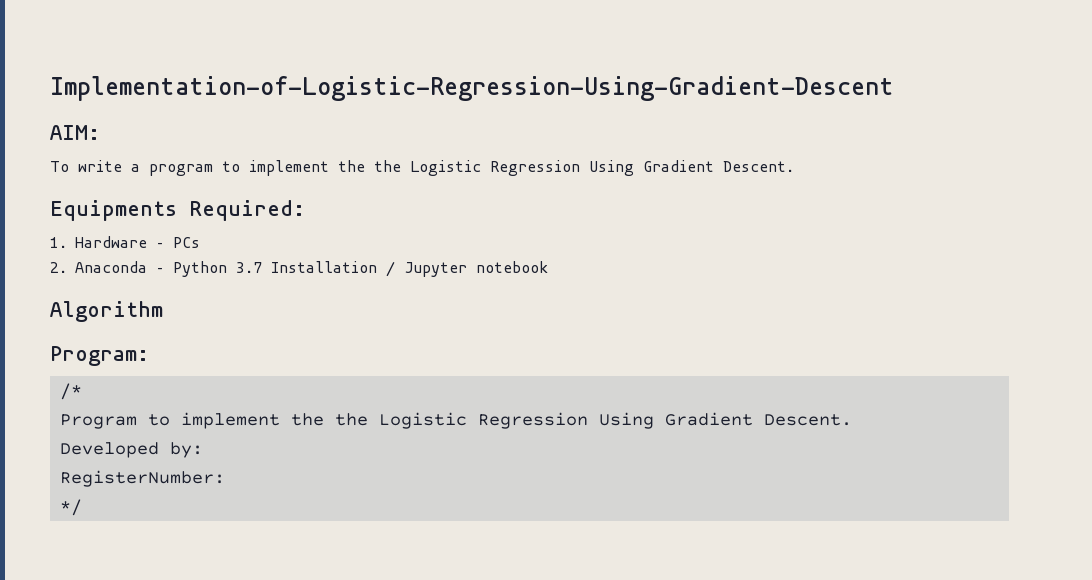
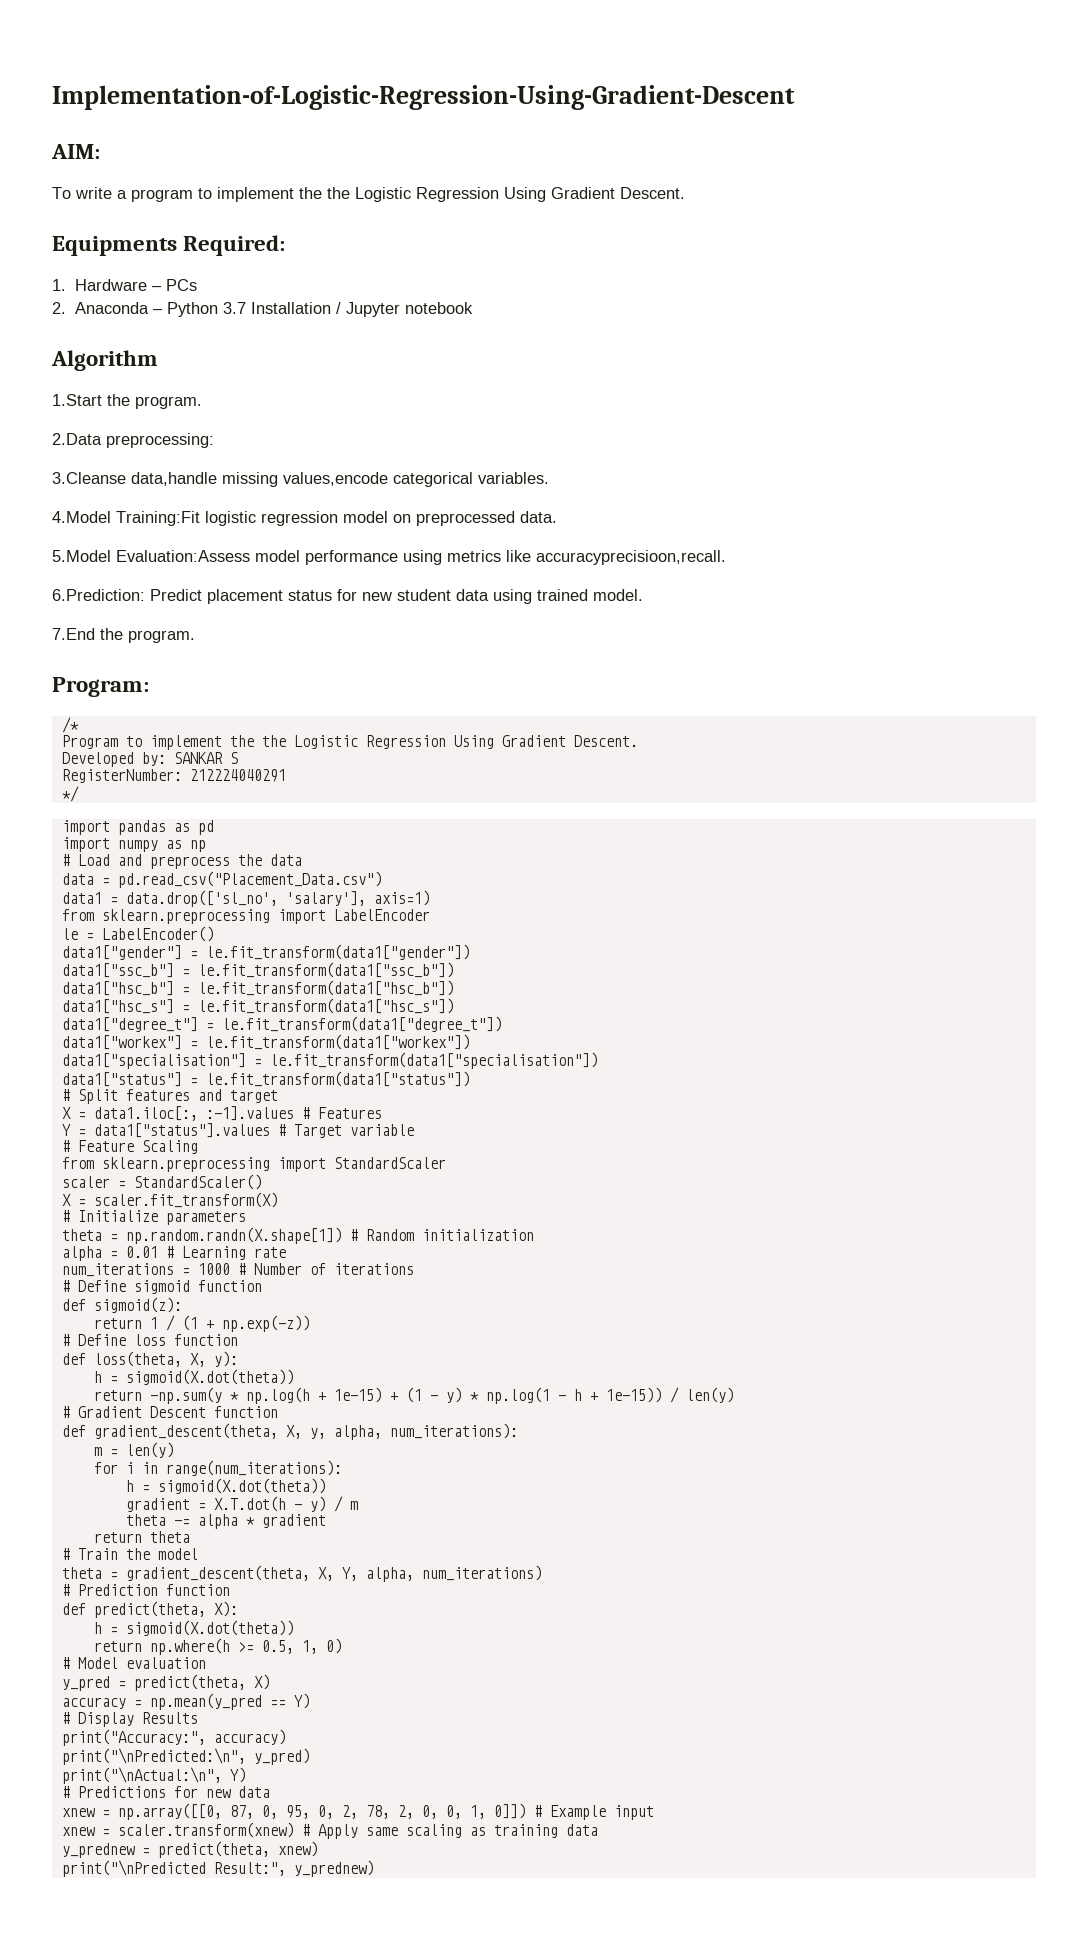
+ 1.Start the program.
+ 2.Data preprocessing:
+ 3.Cleanse data,handle missing values,encode categorical variables.
+ 4.Model Training:Fit logistic regression model on preprocessed data.
+ 5.Model Evaluation:Assess model performance using metrics like accuracyprecisioon,recall.
+ 6.Prediction: Predict placement status for new student data using trained model.
+ 7.End the program.
- Developed by:
+ Developed by: SANKAR S
- RegisterNumber:
+ RegisterNumber: 212224040291
+ import pandas as pd
+ import numpy as np
+ # Load and preprocess the data
+ data = pd.read_csv("Placement_Data.csv")
+ data1 = data.drop(['sl_no', 'salary'], axis=1)
+ from sklearn.preprocessing import LabelEncoder
+ le = LabelEncoder()
+ data1["gender"] = le.fit_transform(data1["gender"])
+ data1["ssc_b"] = le.fit_transform(data1["ssc_b"])
+ data1["hsc_b"] = le.fit_transform(data1["hsc_b"])
+ data1["hsc_s"] = le.fit_transform(data1["hsc_s"])
+ data1["degree_t"] = le.fit_transform(data1["degree_t"])
+ data1["workex"] = le.fit_transform(data1["workex"])
+ data1["specialisation"] = le.fit_transform(data1["specialisation"])
+ data1["status"] = le.fit_transform(data1["status"])
+ # Split features and target
+ X = data1.iloc[:, :-1].values # Features
+ Y = data1["status"].values # Target variable
+ # Feature Scaling
+ from sklearn.preprocessing import StandardScaler
+ scaler = StandardScaler()
+ X = scaler.fit_transform(X)
+ # Initialize parameters
+ theta = np.random.randn(X.shape[1]) # Random initialization
+ alpha = 0.01 # Learning rate
+ num_iterations = 1000 # Number of iterations
+ # Define sigmoid function
+ def sigmoid(z):
+ return 1 / (1 + np.exp(-z))
+ # Define loss function
+ def loss(theta, X, y):
+ h = sigmoid(X.dot(theta))
+ return -np.sum(y * np.log(h + 1e-15) + (1 - y) * np.log(1 - h + 1e-15)) / len(y)
+ # Gradient Descent function
+ def gradient_descent(theta, X, y, alpha, num_iterations):
+ m = len(y)
+ for i in range(num_iterations):
+ h = sigmoid(X.dot(theta))
+ gradient = X.T.dot(h - y) / m
+ theta -= alpha * gradient
+ return theta
+ # Train the model
+ theta = gradient_descent(theta, X, Y, alpha, num_iterations)
+ # Prediction function
+ def predict(theta, X):
+ h = sigmoid(X.dot(theta))
+ return np.where(h >= 0.5, 1, 0)
+ # Model evaluation
+ y_pred = predict(theta, X)
+ accuracy = np.mean(y_pred == Y)
+ # Display Results
+ print("Accuracy:", accuracy)
+ print("\nPredicted:\n", y_pred)
+ print("\nActual:\n", Y)
+ # Predictions for new data
+ xnew = np.array([[0, 87, 0, 95, 0, 2, 78, 2, 0, 0, 1, 0]]) # Example input
+ xnew = scaler.transform(xnew) # Apply same scaling as training data
+ y_prednew = predict(theta, xnew)
+ print("\nPredicted Result:", y_prednew)

